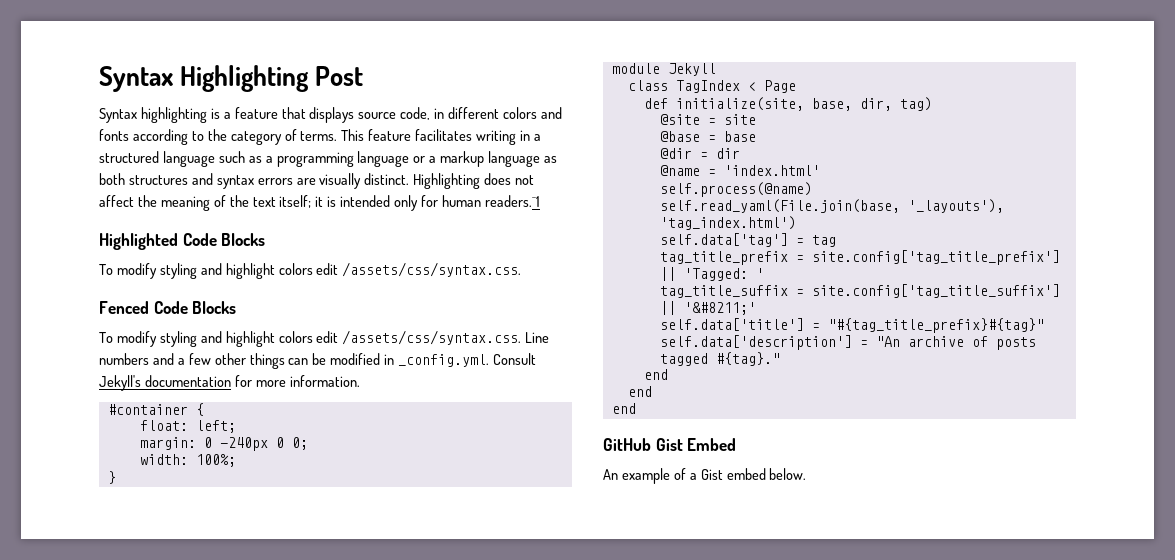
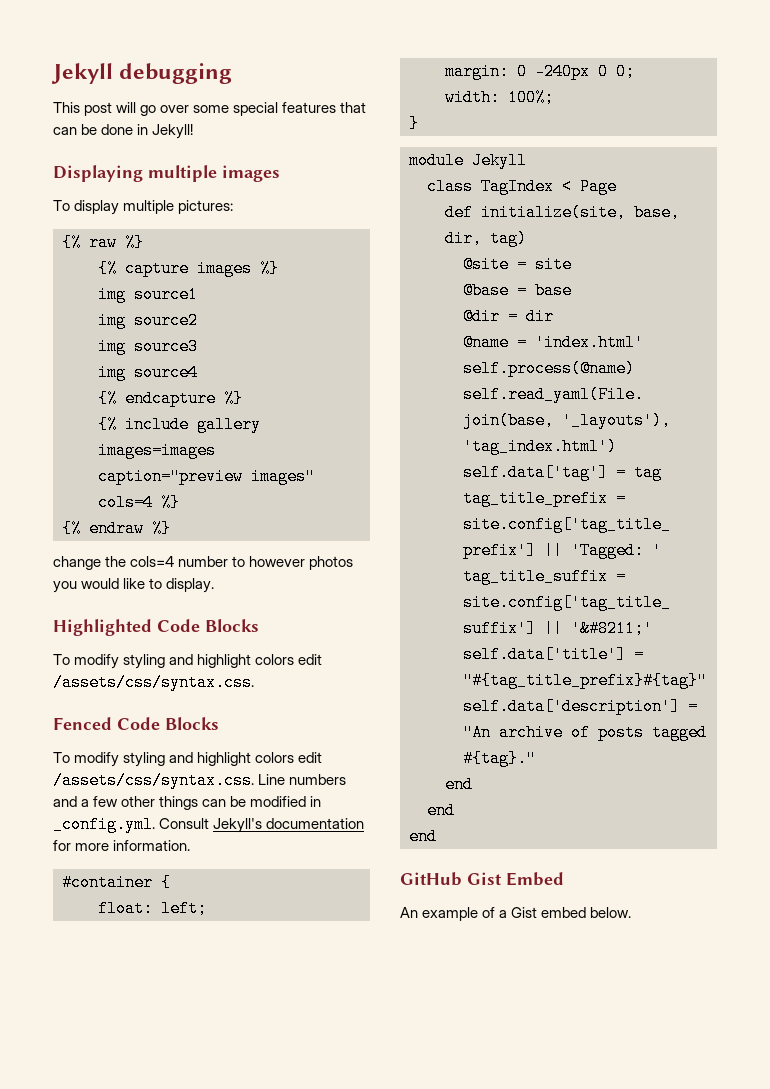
- Syntax Highlighting Post
- Syntax highlighting is a feature that displays source code, in different colors and fonts according to the category of terms. This feature facilitates writing in a structured language such as a programming language or a markup language as both structures and syntax errors are visually distinct. Highlighting does not affect the meaning of the text itself; it is intended only for human readers.^1
+ Jekyll debugging
+ This post will go over some special features that can be done in Jekyll!
+ Displaying multiple images
+ To display multiple pictures:
+ {% raw %}
+ {% capture images %}
+ img source1
+ img source2
+ img source3
+ img source4
+ {% endcapture %}
+ {% include gallery images=images caption="preview images" cols=4 %}
+ {% endraw %}
+ change the cols=4 number to however photos you would like to display.

